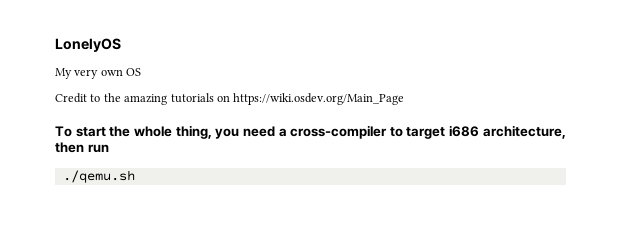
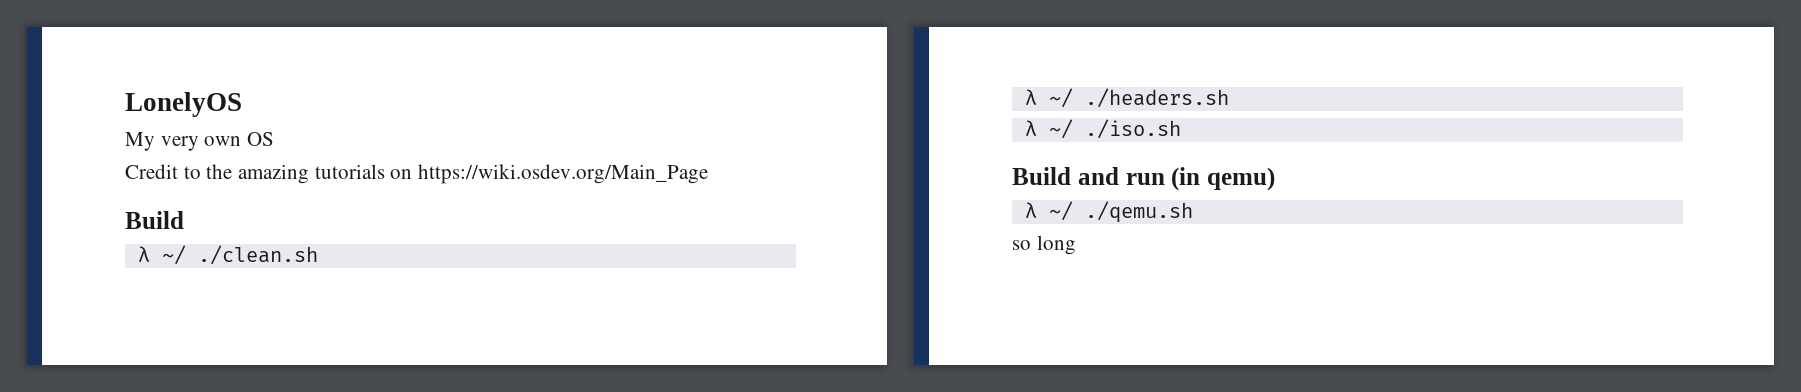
  Credit to the amazing tutorials on https://wiki.osdev.org/Main_Page
- To start the whole thing, you need a cross-compiler to target i686 architecture, then run
- ./qemu.sh
+ Build
+ λ ~/ ./clean.sh
+ λ ~/ ./headers.sh
+ λ ~/ ./iso.sh
+ Build and run (in qemu)
+ λ ~/ ./qemu.sh
+ so long

